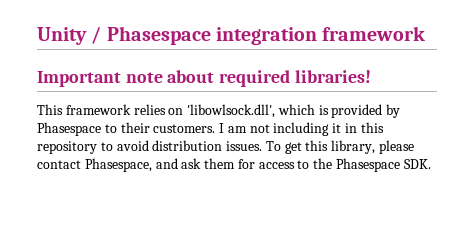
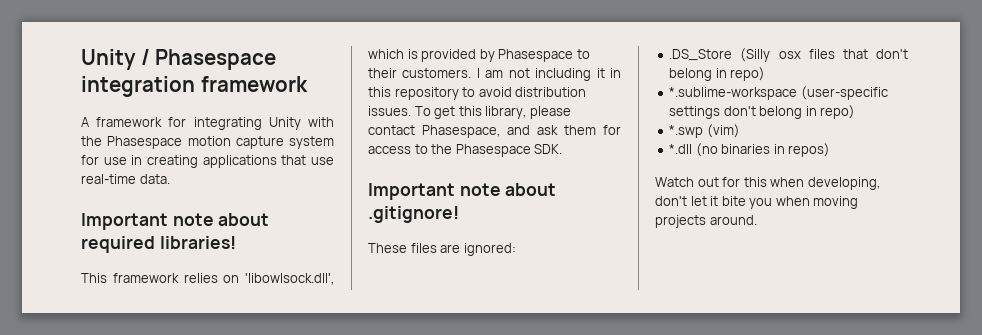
+ A framework for integrating Unity with the Phasespace motion capture system for use in creating applications that use real-time data.
+ Important note about .gitignore!
+ These files are ignored:
+ .DS_Store (Silly osx files that don't belong in repo)
+ *.sublime-workspace (user-specific settings don't belong in repo)
+ *.swp (vim)
+ *.dll (no binaries in repos)
+ Watch out for this when developing, don't let it bite you when moving projects around.

